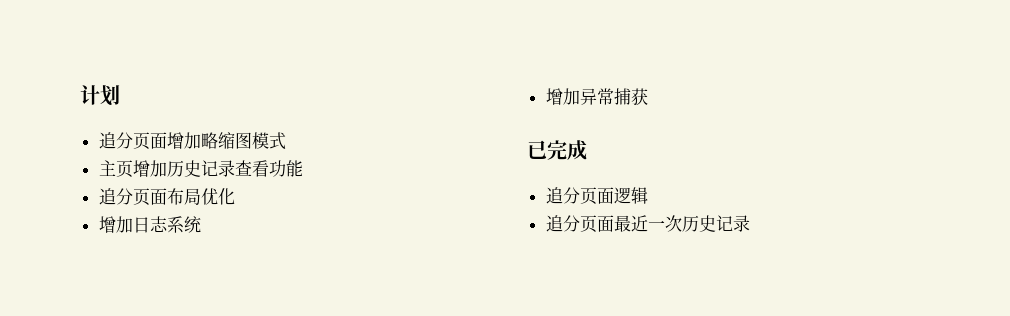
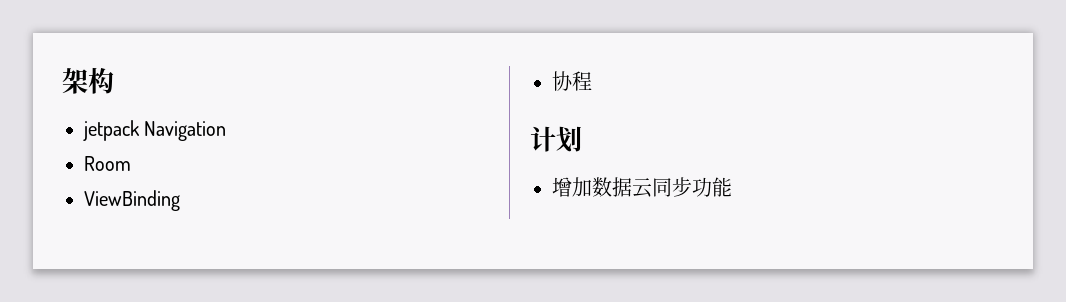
+ 架构
+ jetpack Navigation
+ Room
+ ViewBinding
+ 协程
  计划
- 追分页面增加略缩图模式
- 主页增加历史记录查看功能
- 追分页面布局优化
- 增加日志系统
- 增加异常捕获
- 已完成
- 追分页面逻辑
- 追分页面最近一次历史记录
+ 增加数据云同步功能

